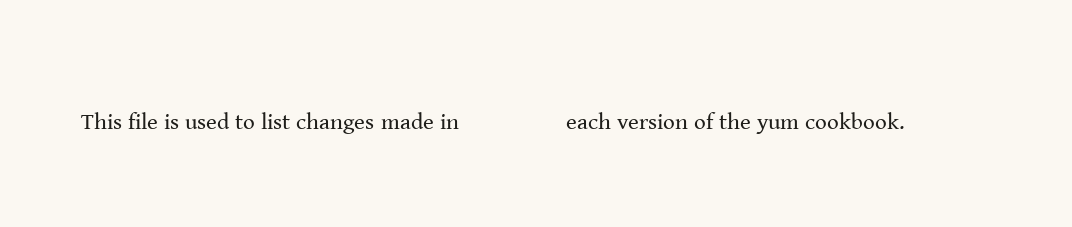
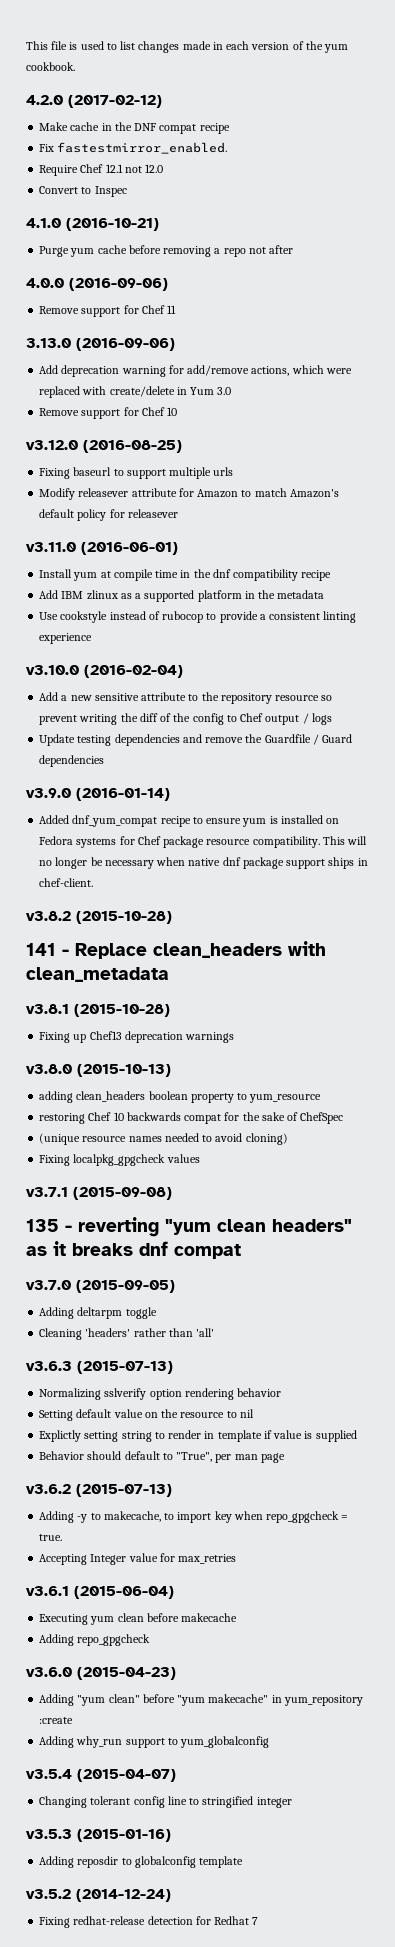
+ 4.2.0 (2017-02-12)
+ Make cache in the DNF compat recipe
+ Fix fastestmirror_enabled.
+ Require Chef 12.1 not 12.0
+ Convert to Inspec
+ 4.1.0 (2016-10-21)
+ Purge yum cache before removing a repo not after
+ 4.0.0 (2016-09-06)
+ Remove support for Chef 11
+ 3.13.0 (2016-09-06)
+ Add deprecation warning for add/remove actions, which were replaced with create/delete in Yum 3.0
+ Remove support for Chef 10
+ v3.12.0 (2016-08-25)
+ Fixing baseurl to support multiple urls
+ Modify releasever attribute for Amazon to match Amazon's default policy for releasever
+ v3.11.0 (2016-06-01)
+ Install yum at compile time in the dnf compatibility recipe
+ Add IBM zlinux as a supported platform in the metadata
+ Use cookstyle instead of rubocop to provide a consistent linting experience
+ v3.10.0 (2016-02-04)
+ Add a new sensitive attribute to the repository resource so prevent writing the diff of the config to Chef output / logs
+ Update testing dependencies and remove the Guardfile / Guard dependencies
+ v3.9.0 (2016-01-14)
+ Added dnf_yum_compat recipe to ensure yum is installed on Fedora systems for Chef package resource compatibility. This will no longer be necessary when native dnf package support ships in chef-client.
+ v3.8.2 (2015-10-28)
+ 141 - Replace clean_headers with clean_metadata
+ v3.8.1 (2015-10-28)
+ Fixing up Chef13 deprecation warnings
+ v3.8.0 (2015-10-13)
+ adding clean_headers boolean property to yum_resource
+ restoring Chef 10 backwards compat for the sake of ChefSpec
+ (unique resource names needed to avoid cloning)
+ Fixing localpkg_gpgcheck values
+ v3.7.1 (2015-09-08)
+ 135 - reverting "yum clean headers" as it breaks dnf compat
+ v3.7.0 (2015-09-05)
+ Adding deltarpm toggle
+ Cleaning 'headers' rather than 'all'
+ v3.6.3 (2015-07-13)
+ Normalizing sslverify option rendering behavior
+ Setting default value on the resource to nil
+ Explictly setting string to render in template if value is supplied
+ Behavior should default to "True", per man page
+ v3.6.2 (2015-07-13)
+ Adding -y to makecache, to import key when repo_gpgcheck = true.
+ Accepting Integer value for max_retries
+ v3.6.1 (2015-06-04)
+ Executing yum clean before makecache
+ Adding repo_gpgcheck
+ v3.6.0 (2015-04-23)
+ Adding "yum clean" before "yum makecache" in yum_repository :create
+ Adding why_run support to yum_globalconfig
+ v3.5.4 (2015-04-07)
+ Changing tolerant config line to stringified integer
+ v3.5.3 (2015-01-16)
+ Adding reposdir to globalconfig template
+ v3.5.2 (2014-12-24)
+ Fixing redhat-release detection for Redhat 7

